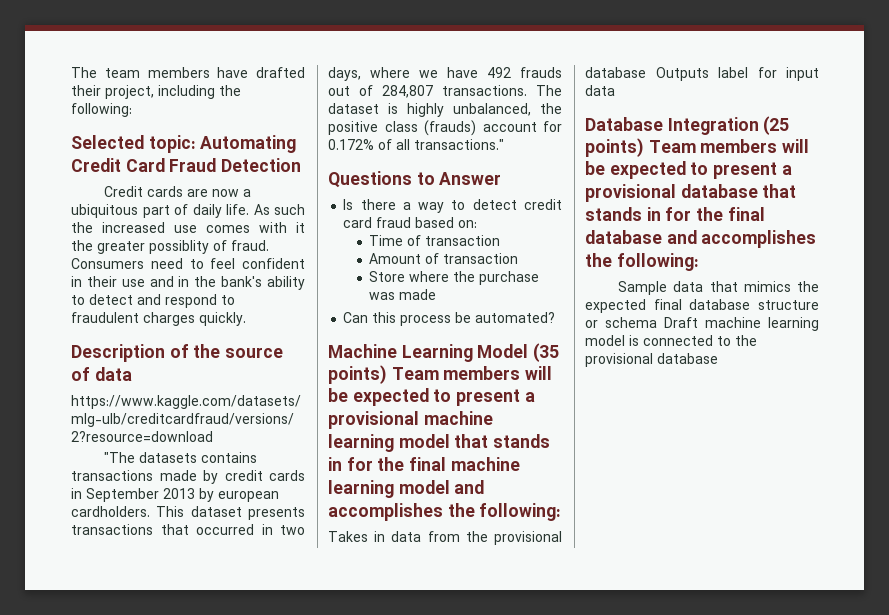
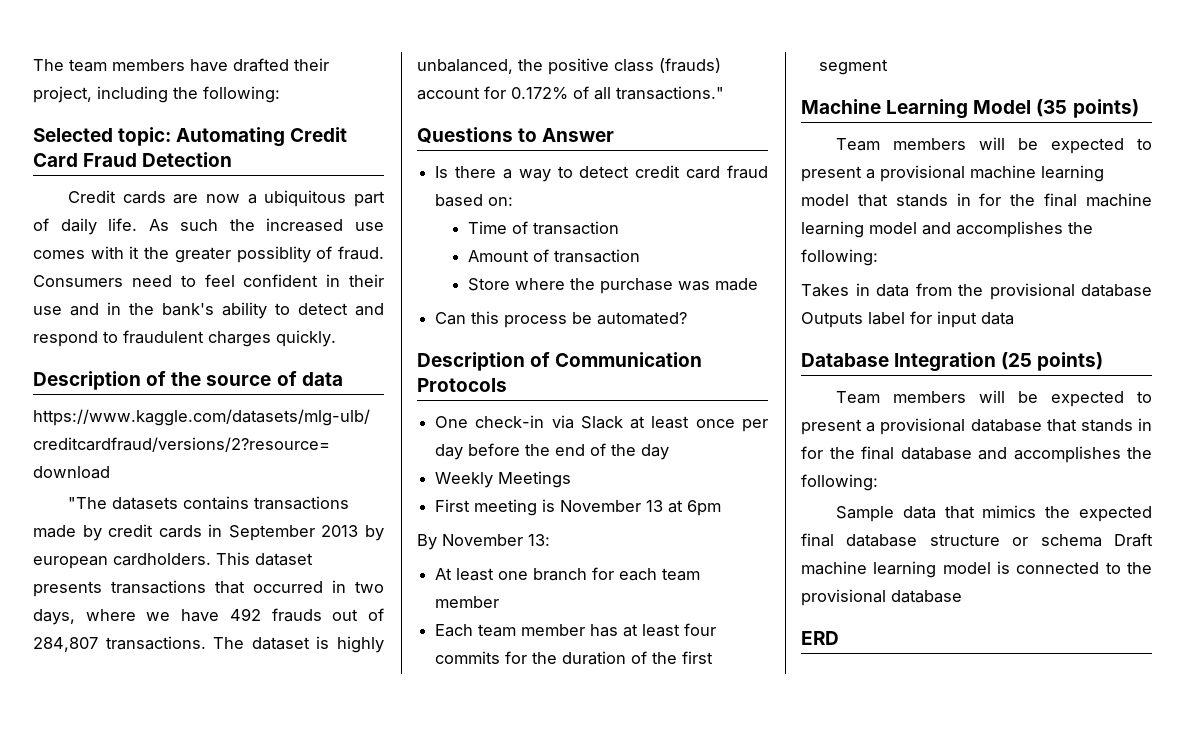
+ Description of Communication Protocols
+ One check-in via Slack at least once per day before the end of the day
+ Weekly Meetings
+ First meeting is November 13 at 6pm
+ By November 13:
+ At least one branch for each team member
+ Each team member has at least four commits for the duration of the first segment
- Machine Learning Model (35 points) Team members will be expected to present a provisional machine learning model that stands in for the final machine learning model and accomplishes the following:
+ Machine Learning Model (35 points)
+ Team members will be expected to present a provisional machine learning model that stands in for the final machine learning model and accomplishes the following:
- Database Integration (25 points) Team members will be expected to present a provisional database that stands in for the final database and accomplishes the following:
+ Database Integration (25 points)
+ Team members will be expected to present a provisional database that stands in for the final database and accomplishes the following:
+ ERD

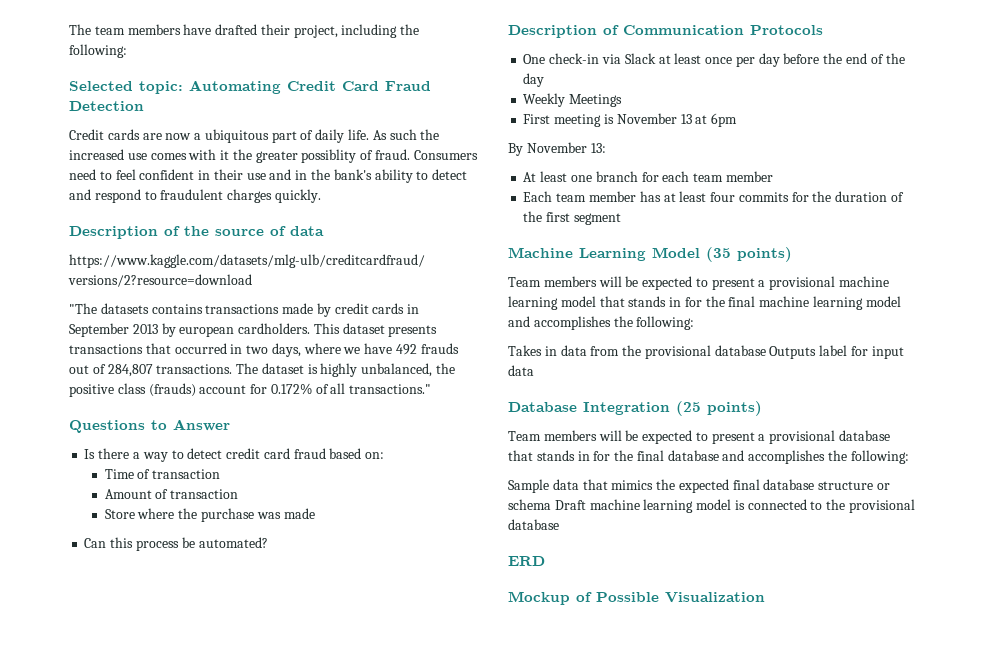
+ Mockup of Possible Visualization

